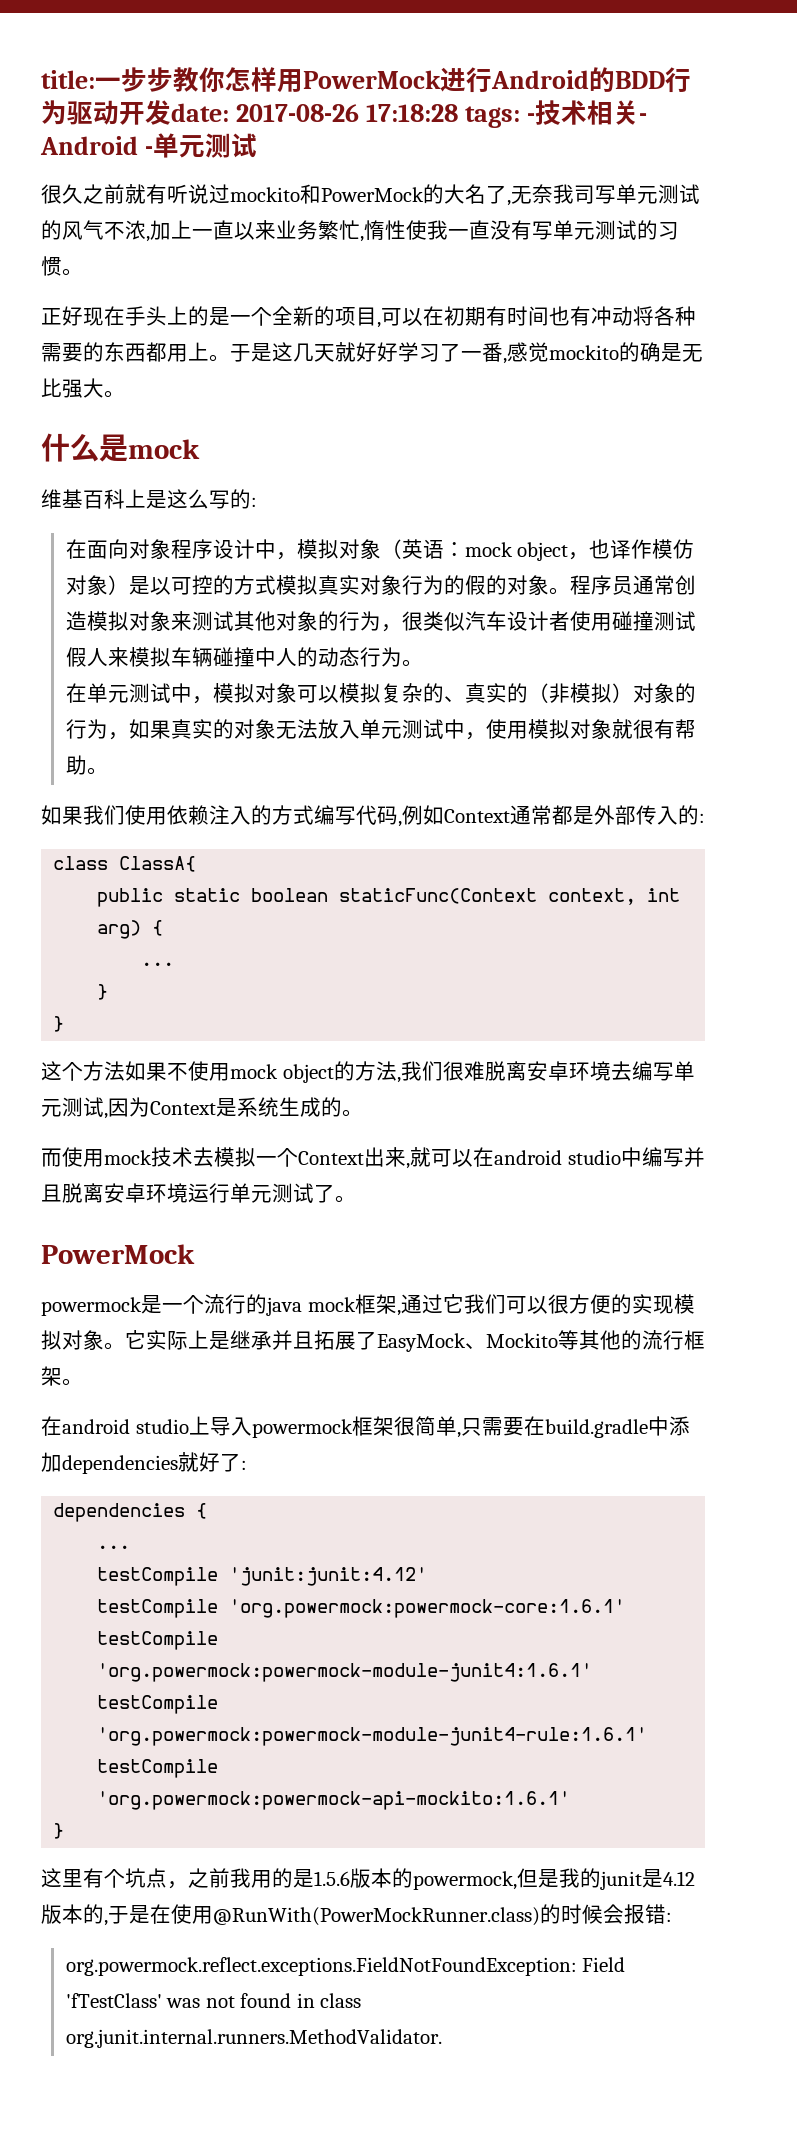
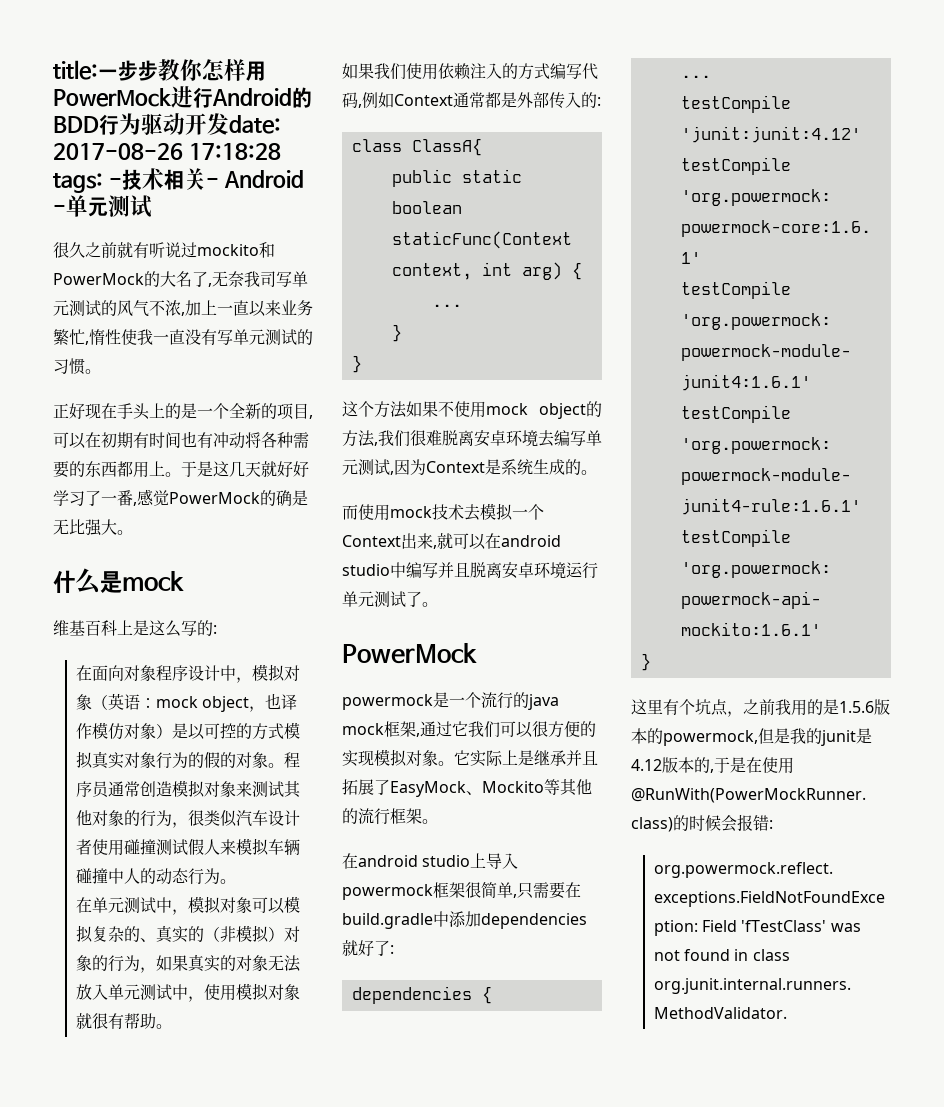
- 于是这几天就好好学习了一番,感觉mockito的确是无比强大。
+ 于是这几天就好好学习了一番,感觉PowerMock的确是无比强大。

